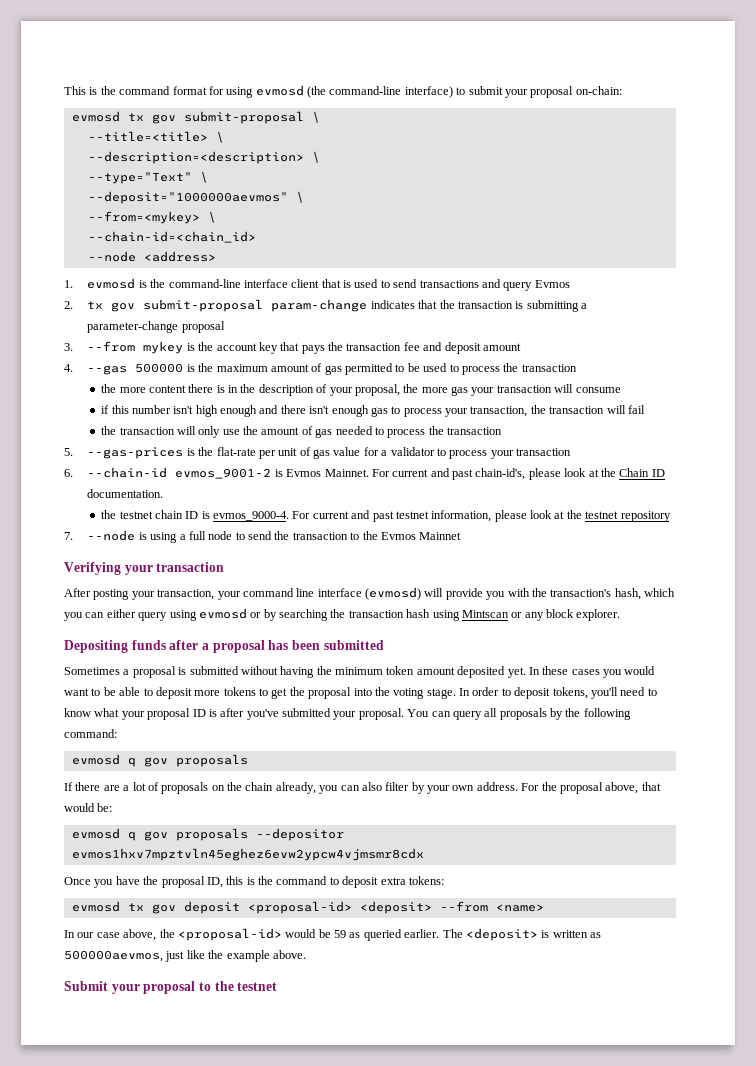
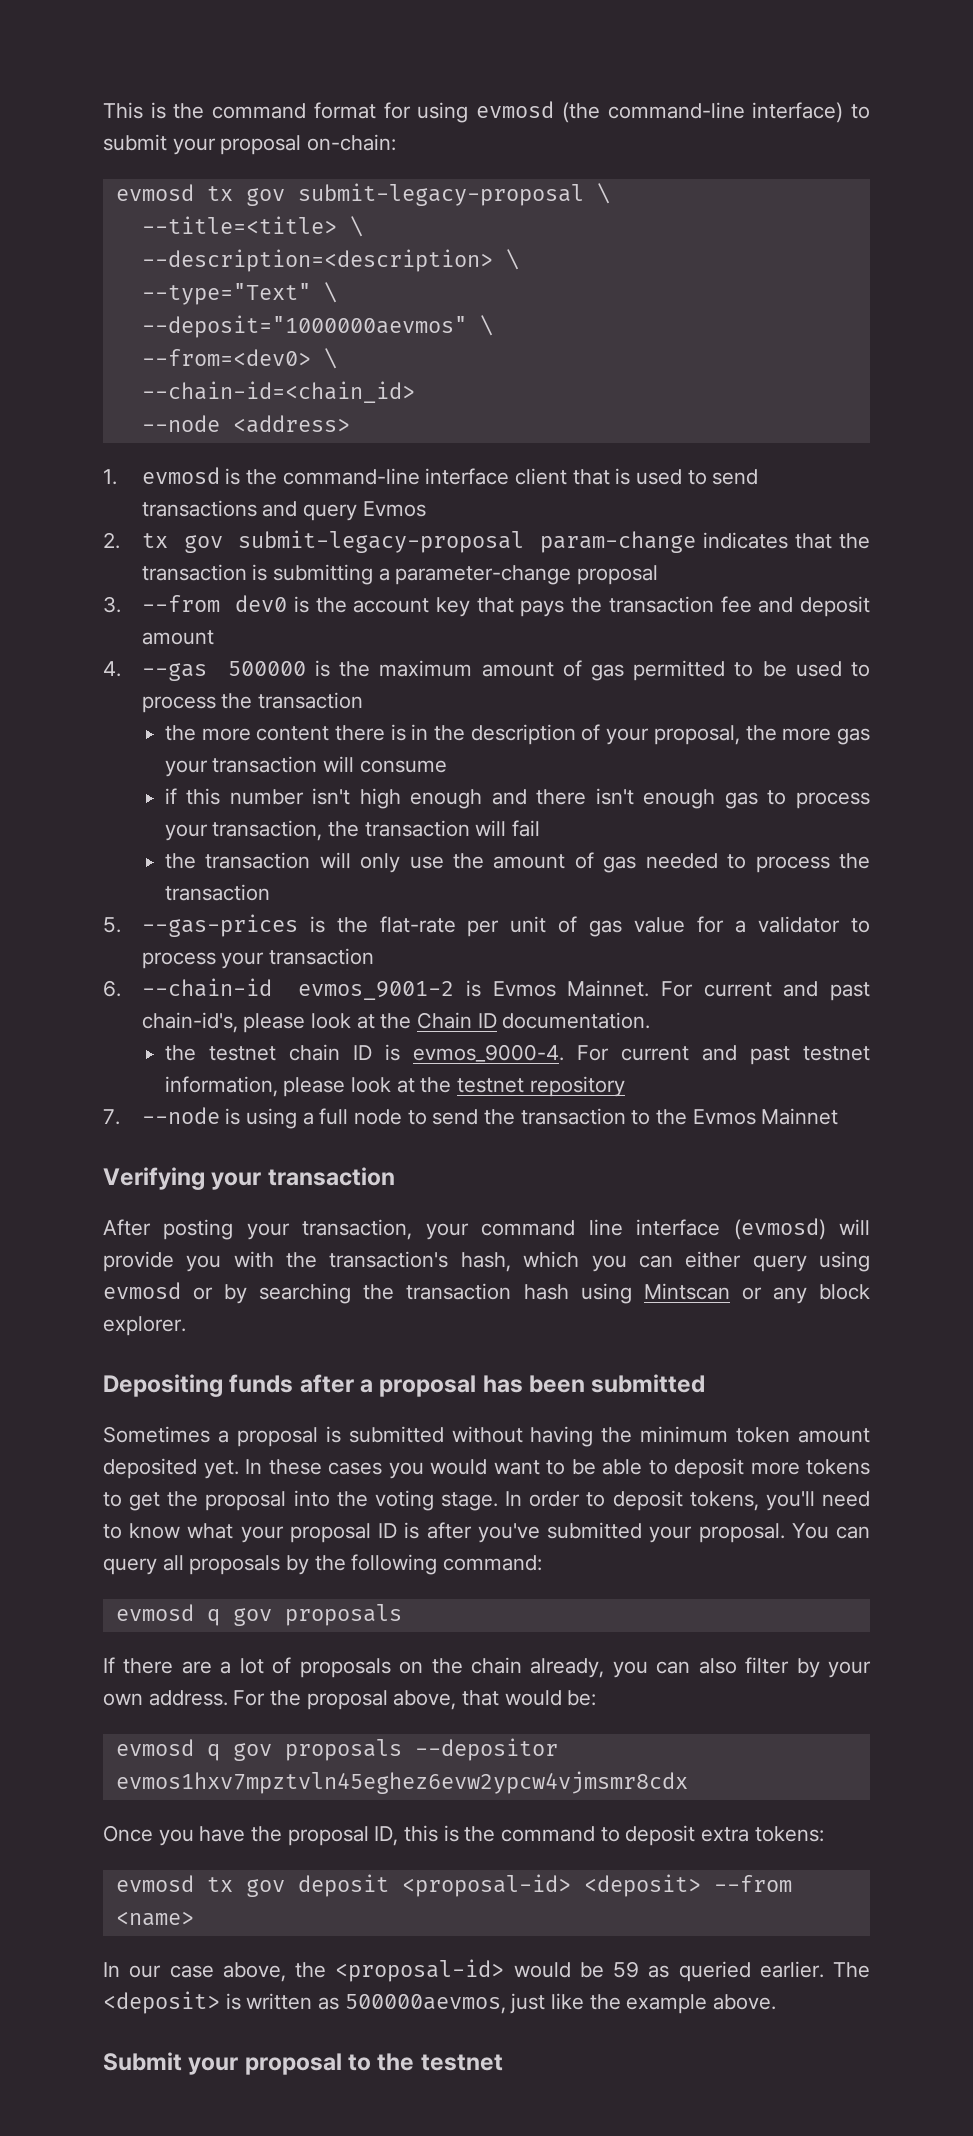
- evmosd tx gov submit-proposal \
+ evmosd tx gov submit-legacy-proposal \
- --from=<mykey> \
+ --from=<dev0> \
- 2. tx gov submit-proposal param-change indicates that the transaction is submitting a parameter-change proposal
+ 2. tx gov submit-legacy-proposal param-change indicates that the transaction is submitting a parameter-change proposal
- 3. --from mykey is the account key that pays the transaction fee and deposit amount
+ 3. --from dev0 is the account key that pays the transaction fee and deposit amount

